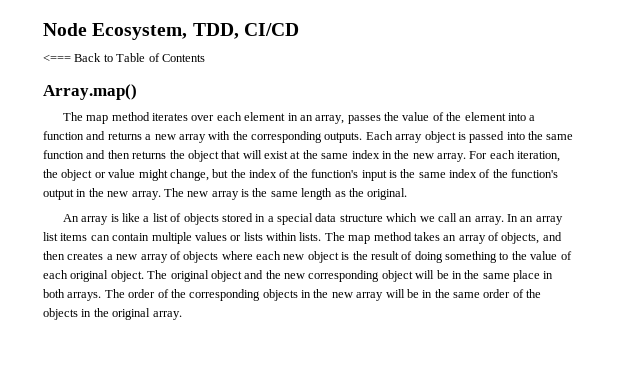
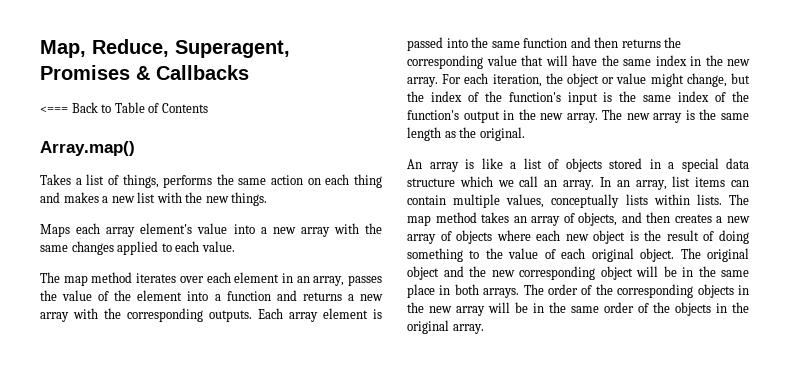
- Node Ecosystem, TDD, CI/CD
+ Map, Reduce, Superagent, Promises & Callbacks
+ Takes a list of things, performs the same action on each thing and makes a new list with the new things.
+ Maps each array element's value into a new array with the same changes applied to each value.
- Each array object is passed into the same function and then returns the object that will exist at the same index in the new array.
+ Each array element is passed into the same function and then returns the corresponding value that will have the same index in the new array.
- In an array list items can contain multiple values or lists within lists.
+ In an array, list items can contain multiple values, conceptually lists within lists.

